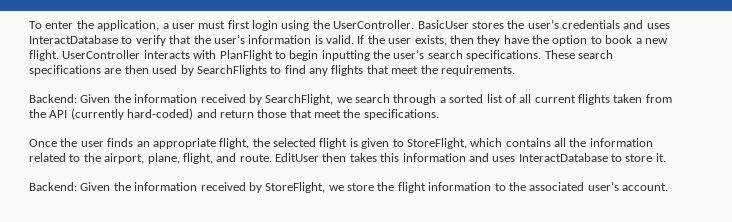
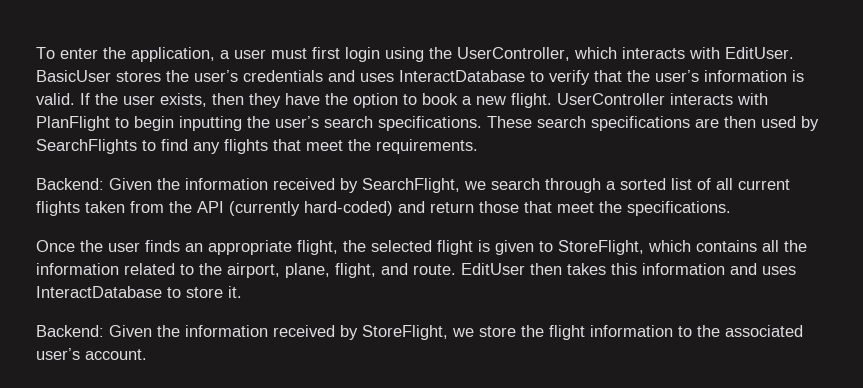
- To enter the application, a user must first login using the UserController.
+ To enter the application, a user must first login using the UserController, which interacts with EditUser.

